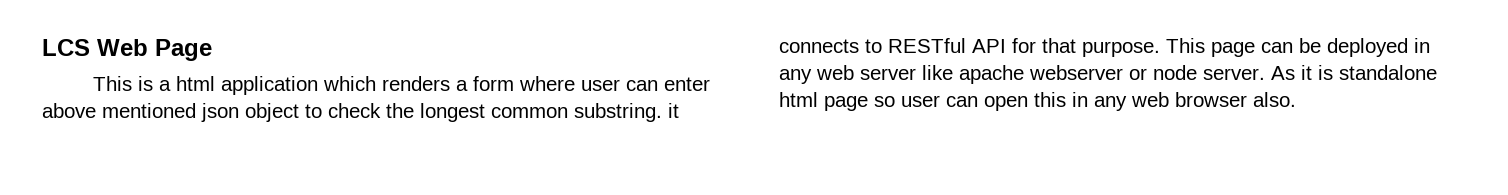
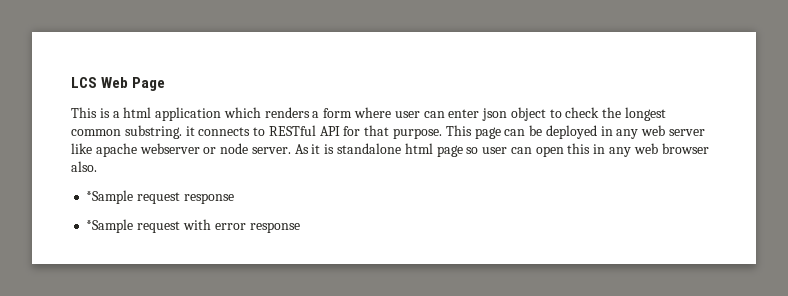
- This is a html application which renders a form where user can enter above mentioned json object to check the longest common substring. it connects to RESTful API for that purpose.
+ This is a html application which renders a form where user can enter json object to check the longest common substring. it connects to RESTful API for that purpose.
+ *Sample request response
+ *Sample request with error response

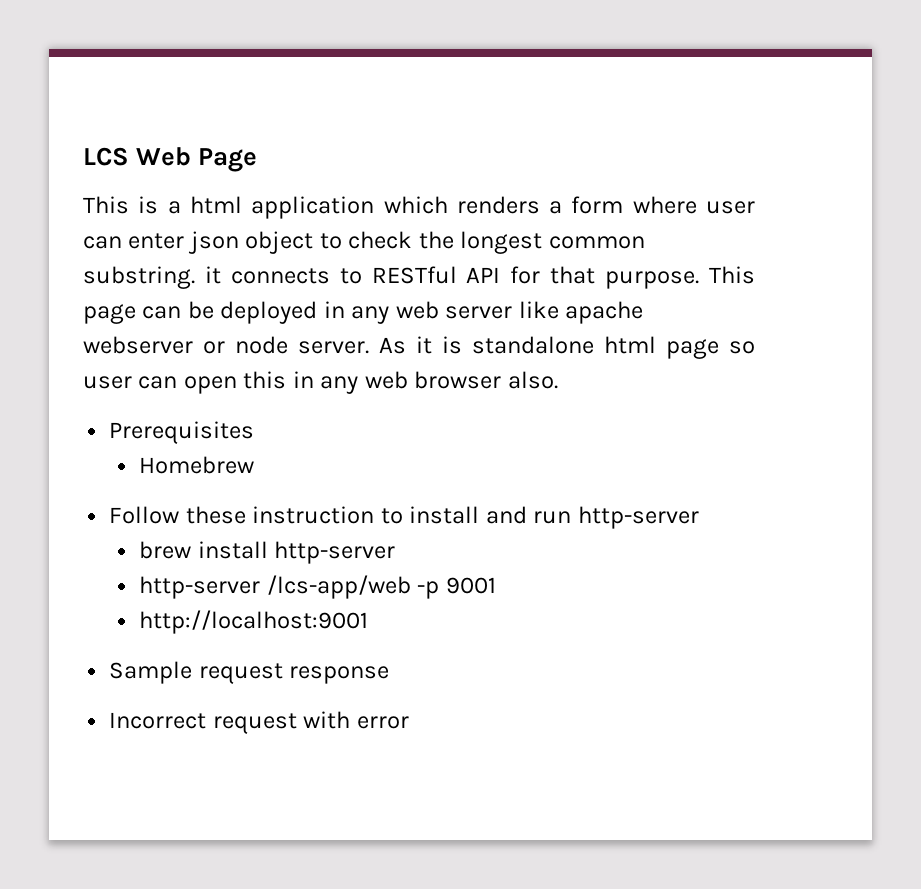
- *Sample request response
+ Prerequisites
+ Homebrew
+ Follow these instruction to install and run http-server
+ brew install http-server
+ http-server /lcs-app/web -p 9001
+ http://localhost:9001
+ Sample request response
- *Sample request with error response
+ Incorrect request with error

